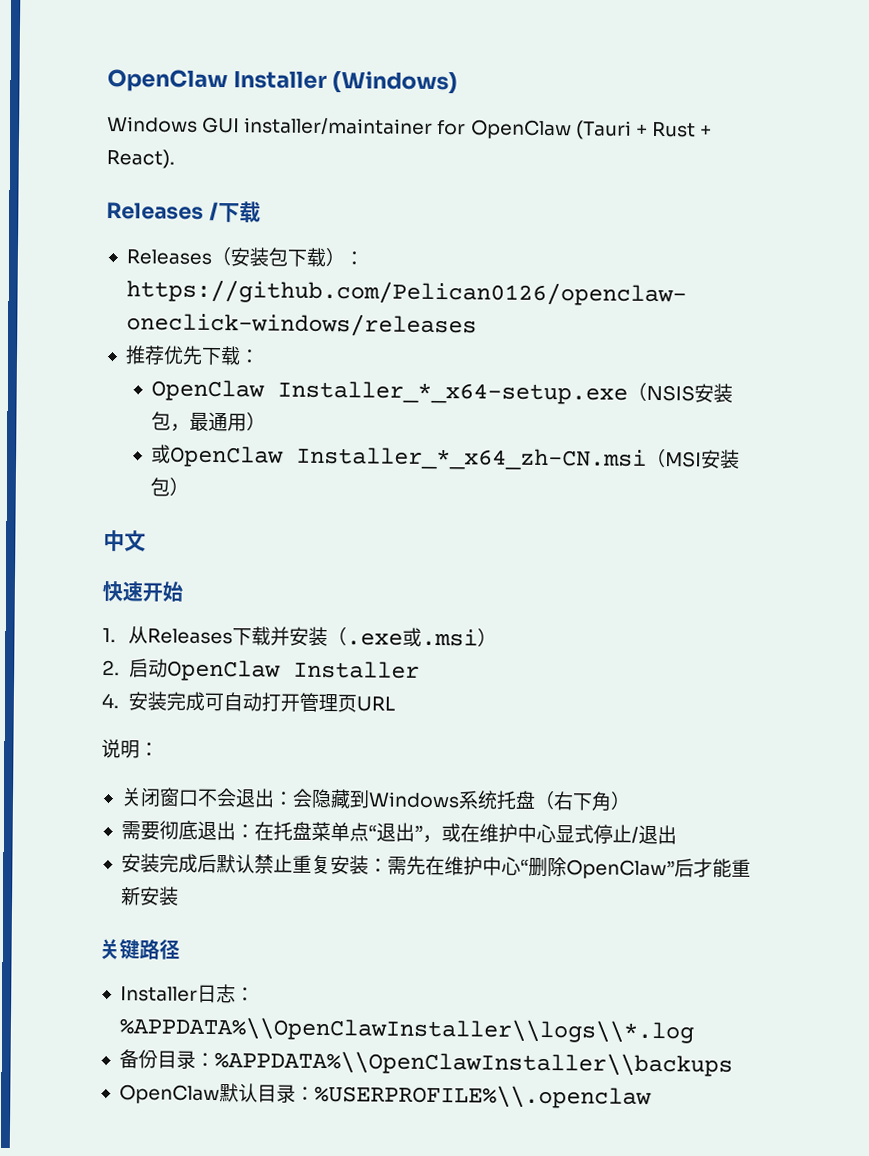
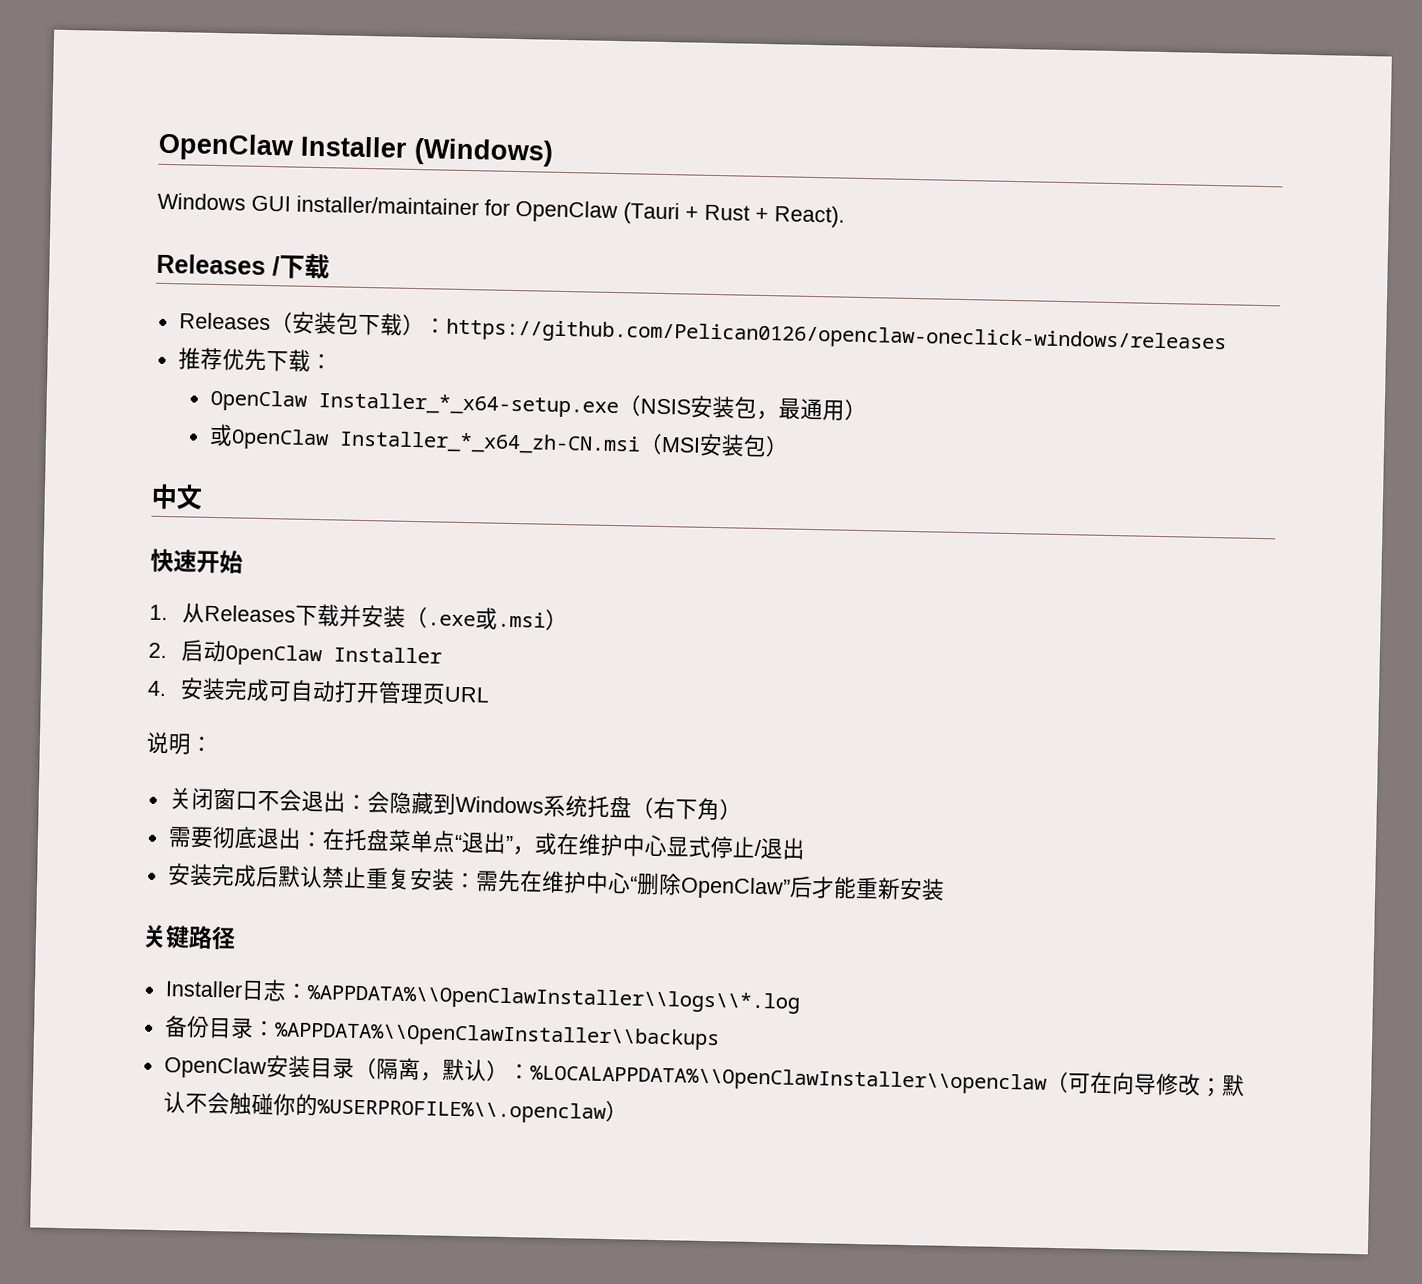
- OpenClaw默认目录：%USERPROFILE%\\.openclaw
+ OpenClaw安装目录（隔离，默认）：%LOCALAPPDATA%\\OpenClawInstaller\\openclaw（可在向导修改；默认不会触碰你的%USERPROFILE%\\.openclaw）

